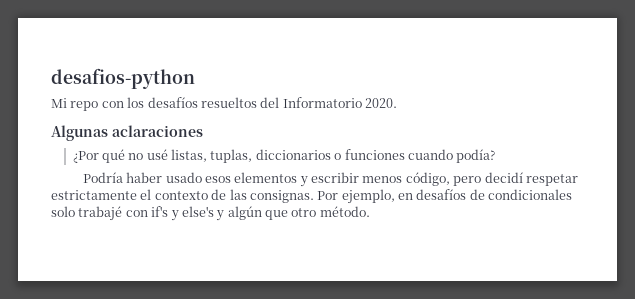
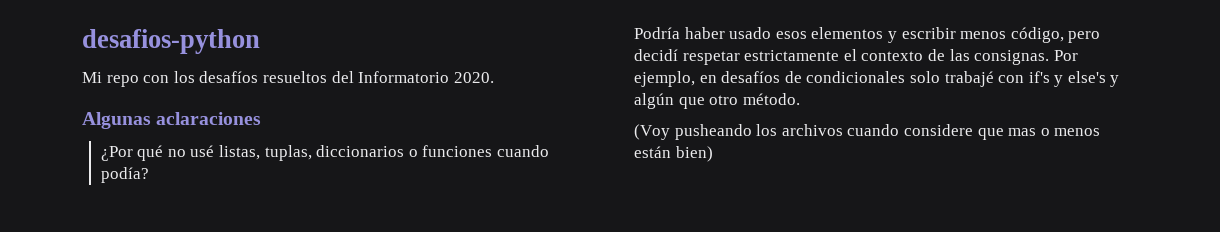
+ (Voy pusheando los archivos cuando considere que mas o menos están bien)

